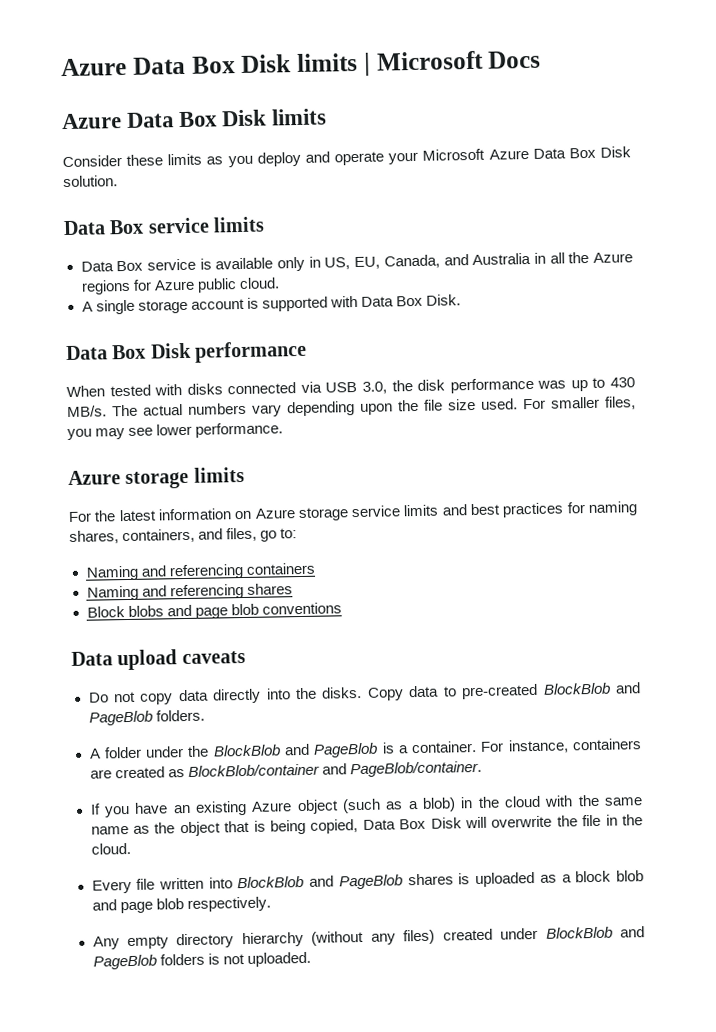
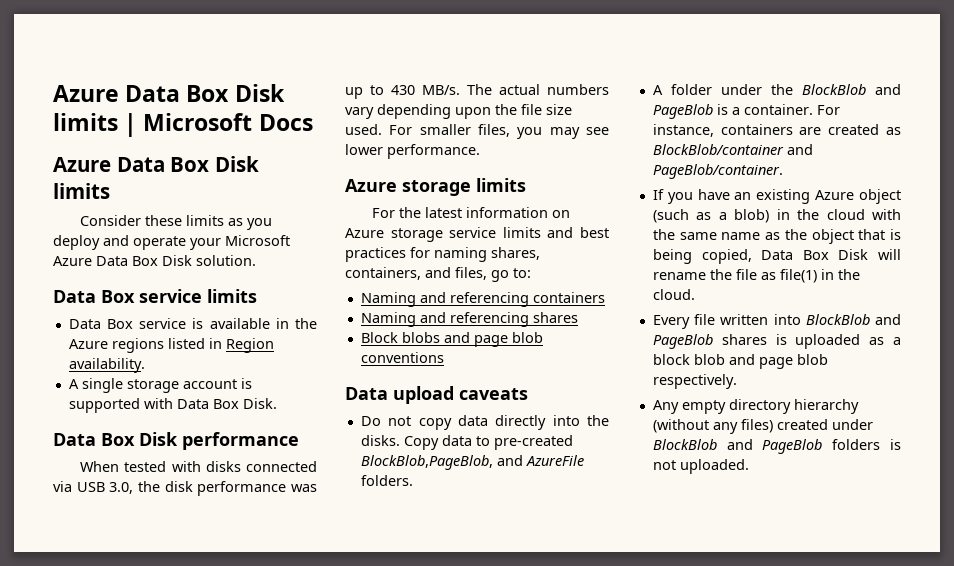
- Data Box service is available only in US, EU, Canada, and Australia in all the Azure regions for Azure public cloud.
+ Data Box service is available in the Azure regions listed in Region availability.
- Copy data to pre-created BlockBlob and PageBlob folders.
+ Copy data to pre-created BlockBlob,PageBlob, and AzureFile folders.
- If you have an existing Azure object (such as a blob) in the cloud with the same name as the object that is being copied, Data Box Disk will overwrite the file in the cloud.
+ If you have an existing Azure object (such as a blob) in the cloud with the same name as the object that is being copied, Data Box Disk will rename the file as file(1) in the cloud.

